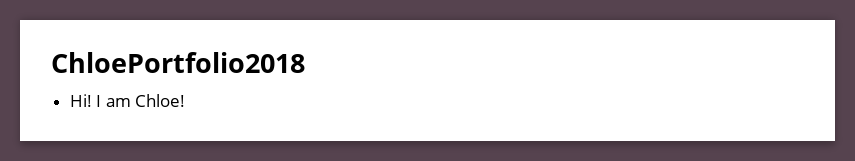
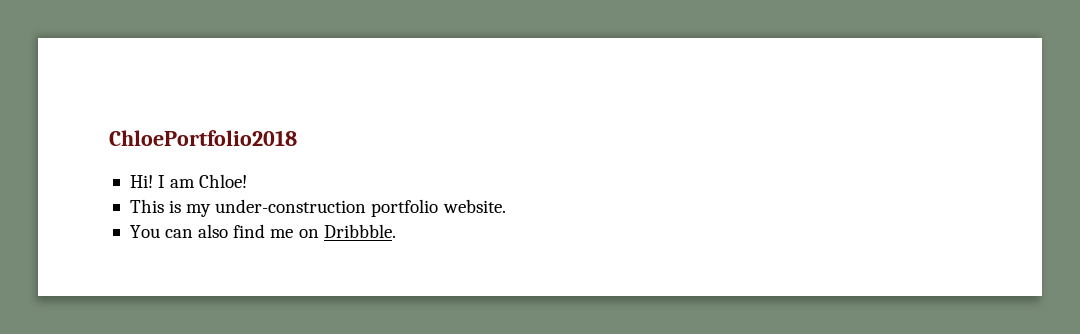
+ This is my under-construction portfolio website.
+ You can also find me on Dribbble.

